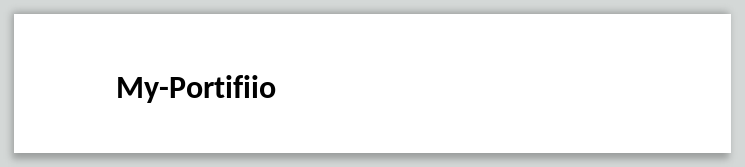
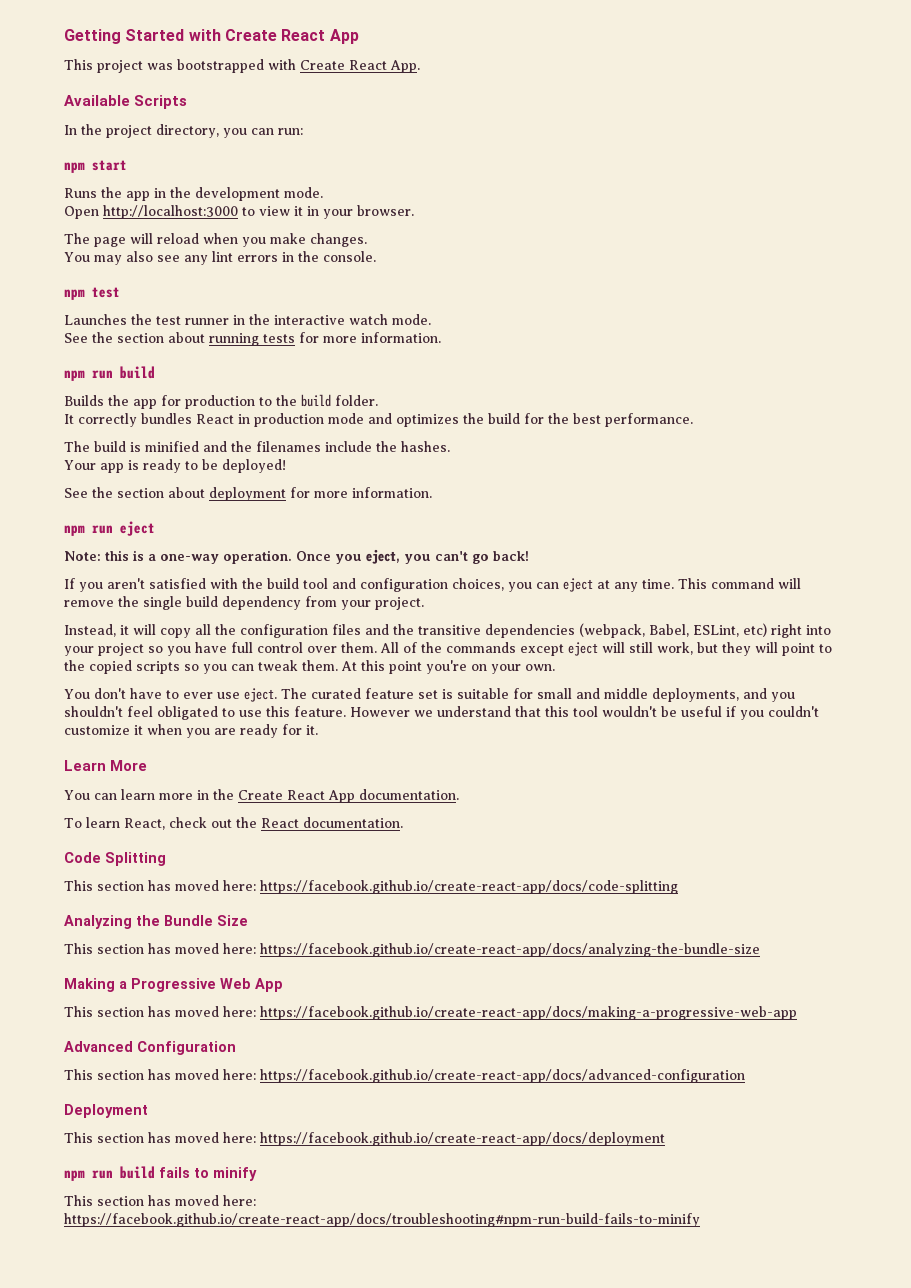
- My-Portifiio
+ Getting Started with Create React App
+ This project was bootstrapped with Create React App.
+ Available Scripts
+ In the project directory, you can run:
+ npm start
+ Runs the app in the development mode.
+ Open http://localhost:3000 to view it in your browser.
+ The page will reload when you make changes.
+ You may also see any lint errors in the console.
+ npm test
+ Launches the test runner in the interactive watch mode.
+ See the section about running tests for more information.
+ npm run build
+ Builds the app for production to the build folder.
+ It correctly bundles React in production mode and optimizes the build for the best performance.
+ The build is minified and the filenames include the hashes.
+ Your app is ready to be deployed!
+ See the section about deployment for more information.
+ npm run eject
+ Note: this is a one-way operation. Once you eject, you can't go back!
+ If you aren't satisfied with the build tool and configuration choices, you can eject at any time. This command will remove the single build dependency from your project.
+ Instead, it will copy all the configuration files and the transitive dependencies (webpack, Babel, ESLint, etc) right into your project so you have full control over them. All of the commands except eject will still work, but they will point to the copied scripts so you can tweak them. At this point you're on your own.
+ You don't have to ever use eject. The curated feature set is suitable for small and middle deployments, and you shouldn't feel obligated to use this feature. However we understand that this tool wouldn't be useful if you couldn't customize it when you are ready for it.
+ Learn More
+ You can learn more in the Create React App documentation.
+ To learn React, check out the React documentation.
+ Code Splitting
+ This section has moved here: https://facebook.github.io/create-react-app/docs/code-splitting
+ Analyzing the Bundle Size
+ This section has moved here: https://facebook.github.io/create-react-app/docs/analyzing-the-bundle-size
+ Making a Progressive Web App
+ This section has moved here: https://facebook.github.io/create-react-app/docs/making-a-progressive-web-app
+ Advanced Configuration
+ This section has moved here: https://facebook.github.io/create-react-app/docs/advanced-configuration
+ Deployment
+ This section has moved here: https://facebook.github.io/create-react-app/docs/deployment
+ npm run build fails to minify
+ This section has moved here: https://facebook.github.io/create-react-app/docs/troubleshooting#npm-run-build-fails-to-minify

